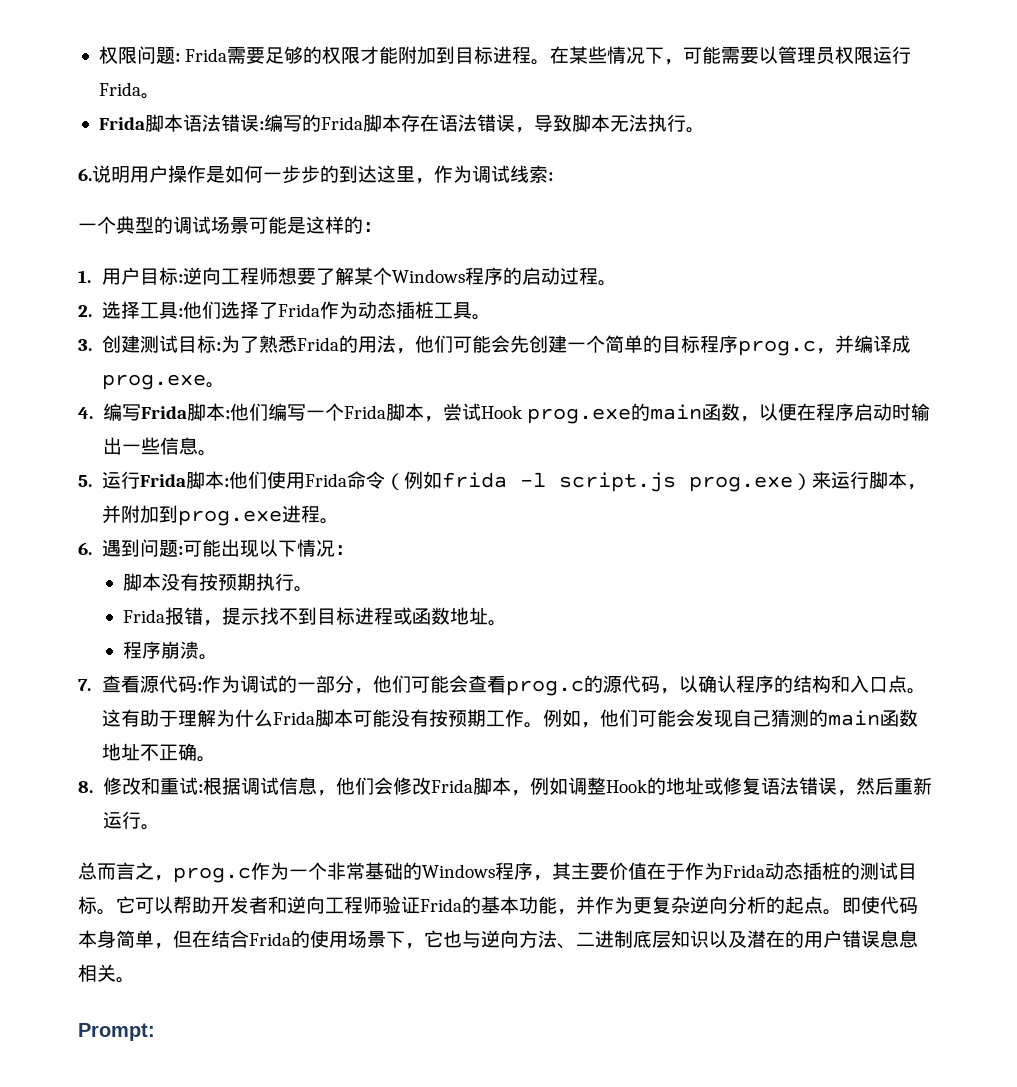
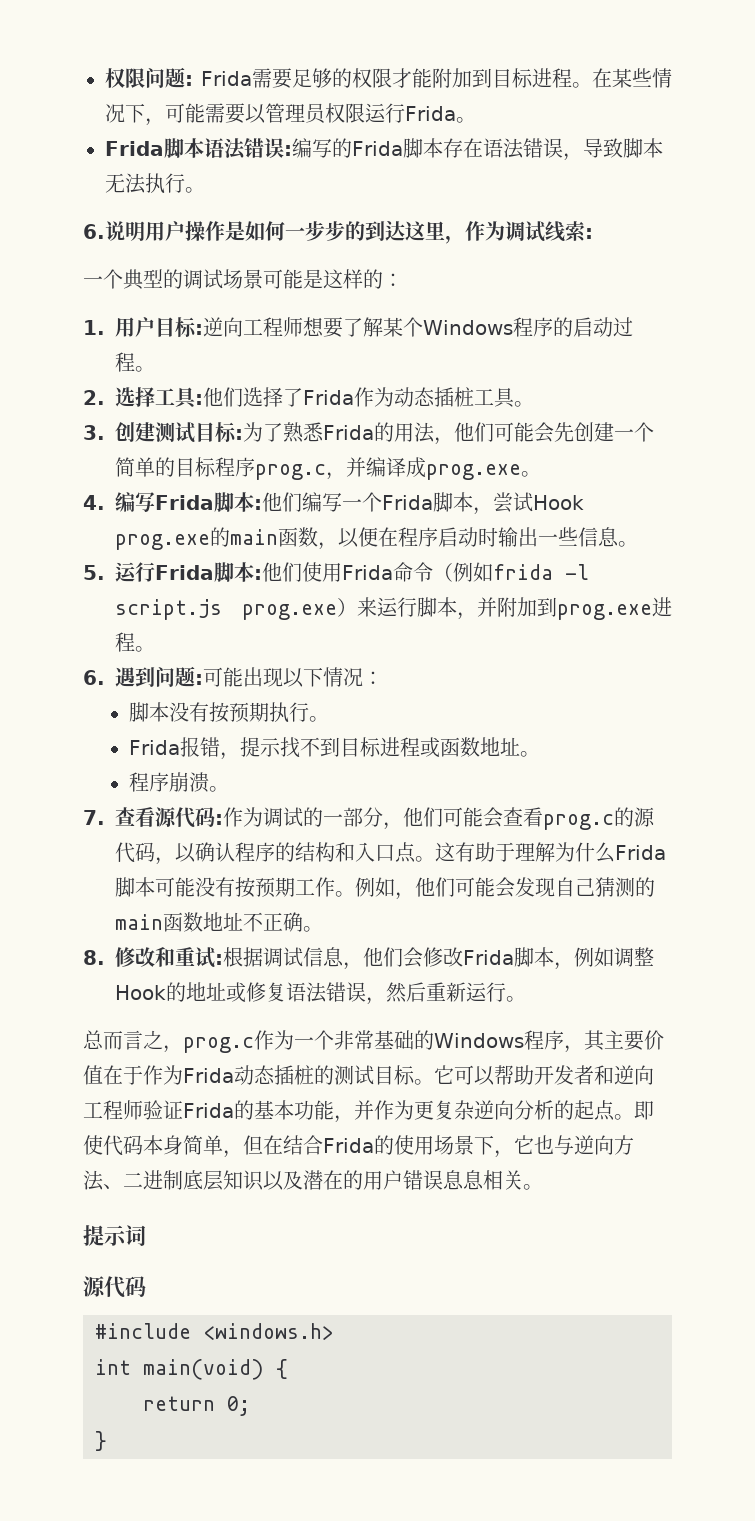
- Prompt:
+ 提示词
+ 源代码
+ #include <windows.h>
+ int main(void) {
+ return 0;
+ }

